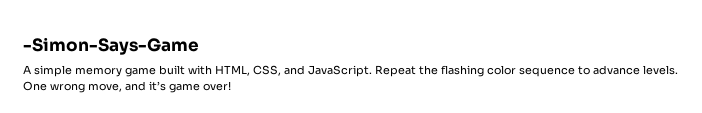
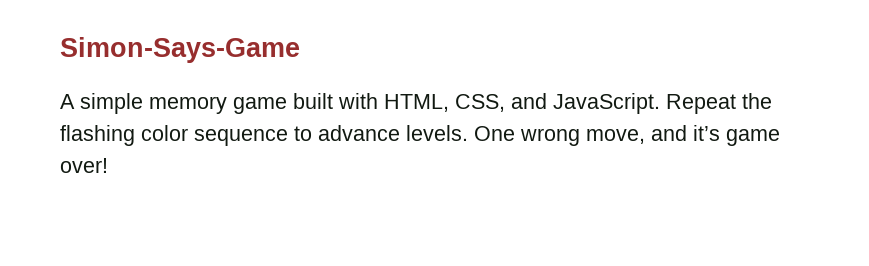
- -Simon-Says-Game
+ Simon-Says-Game

